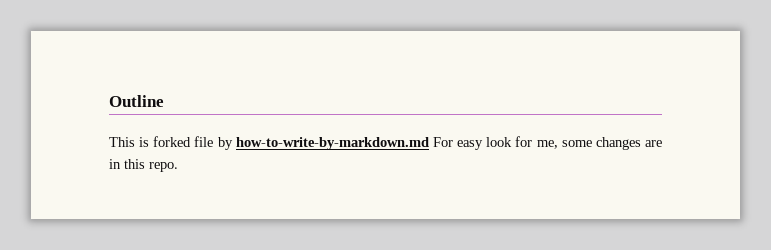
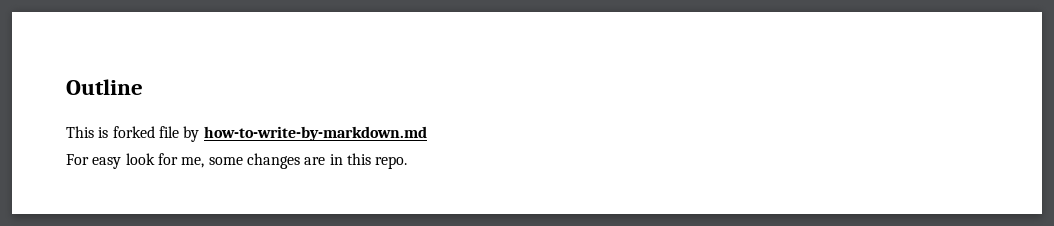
- This is forked file by how-to-write-by-markdown.md For easy look for me, some changes are in this repo.
+ This is forked file by how-to-write-by-markdown.md
+ For easy look for me, some changes are in this repo.

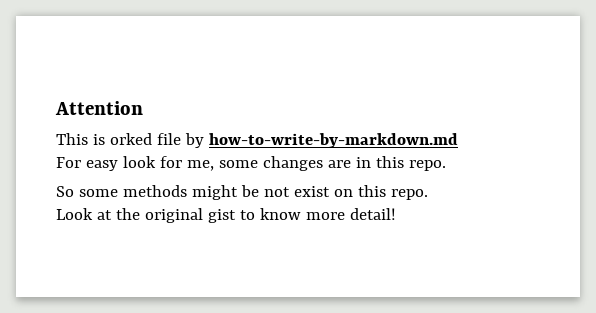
- Outline
+ Attention
- This is forked file by how-to-write-by-markdown.md
+ This is orked file by how-to-write-by-markdown.md
+ So some methods might be not exist on this repo.
+ Look at the original gist to know more detail!

